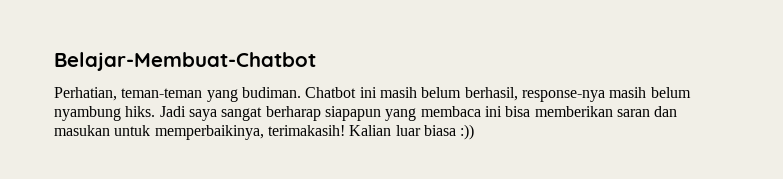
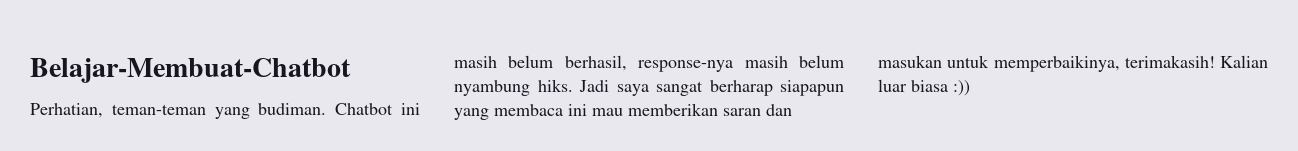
- Jadi saya sangat berharap siapapun yang membaca ini bisa memberikan saran dan masukan untuk memperbaikinya, terimakasih!
+ Jadi saya sangat berharap siapapun yang membaca ini mau memberikan saran dan masukan untuk memperbaikinya, terimakasih!

